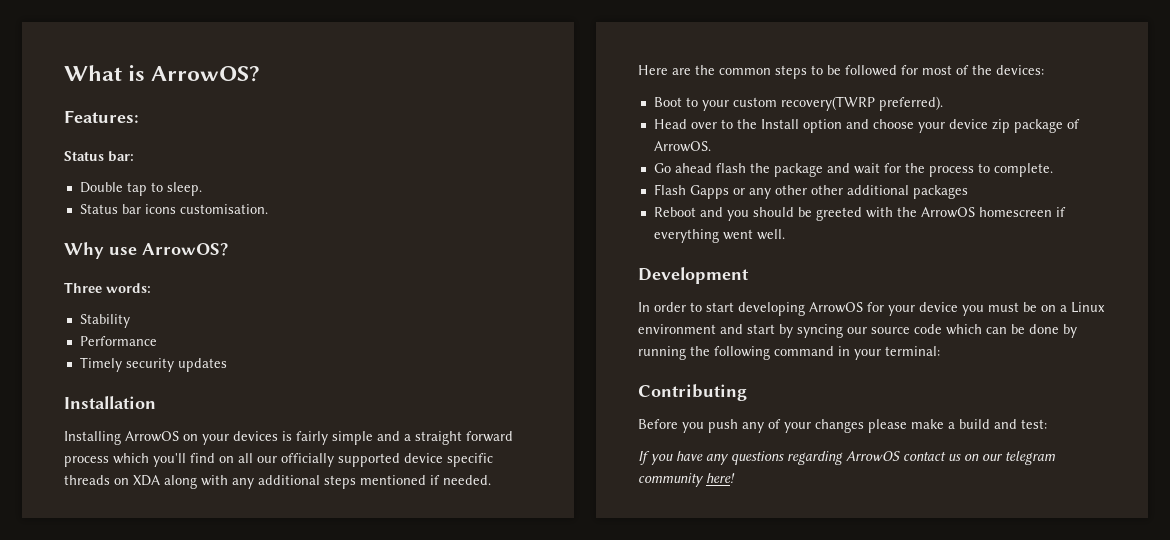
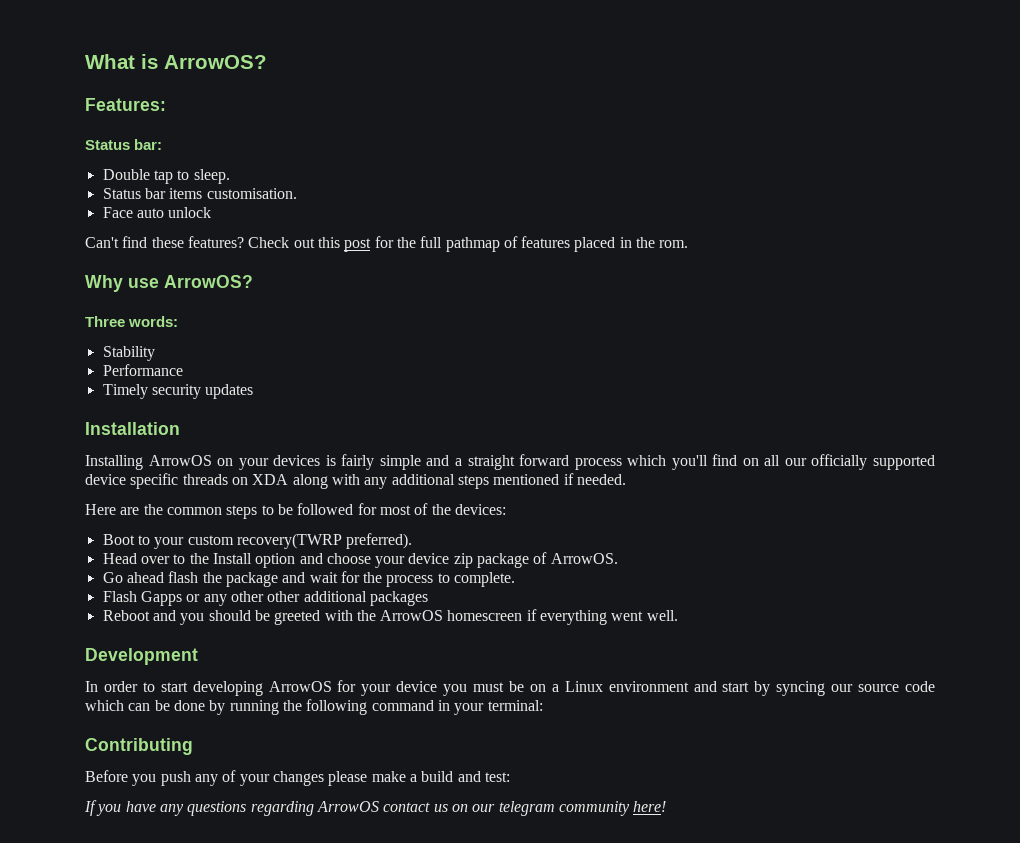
- Status bar icons customisation.
+ Status bar items customisation.
+ Face auto unlock
+ Can't find these features? Check out this post for the full pathmap of features placed in the rom.

